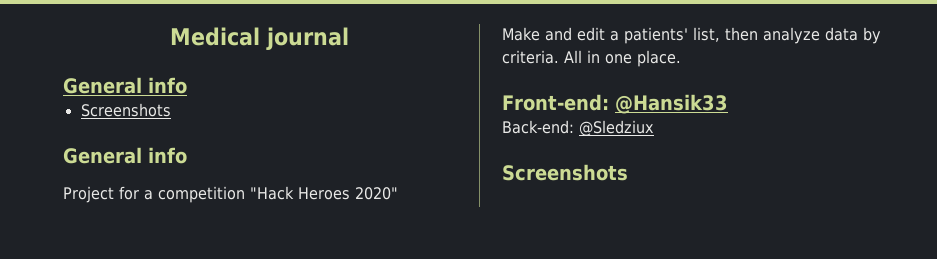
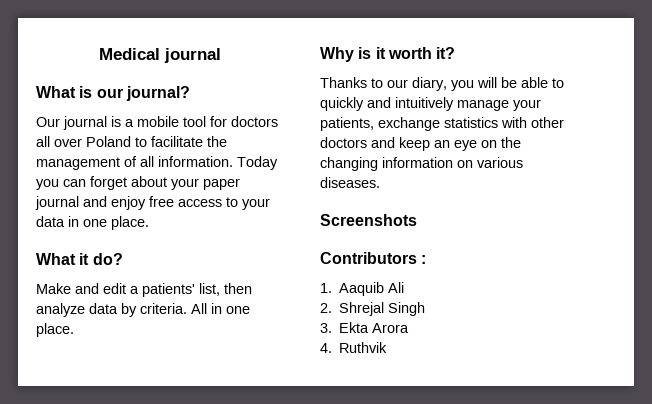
  Medical journal
- General info
- Screenshots
- General info
- Project for a competition "Hack Heroes 2020"
+ What is our journal?
+ Our journal is a mobile tool for doctors all over Poland to facilitate the management of all information. Today you can forget about your paper journal and enjoy free access to your data in one place.
+ What it do?
- Front-end: @Hansik33
- Back-end: @Sledziux
+ Why is it worth it?
+ Thanks to our diary, you will be able to quickly and intuitively manage your patients, exchange statistics with other doctors and keep an eye on the changing information on various diseases.
  Screenshots
+ Contributors :
+ 1. Aaquib Ali
+ 2. Shrejal Singh
+ 3. Ekta Arora
+ 4. Ruthvik

